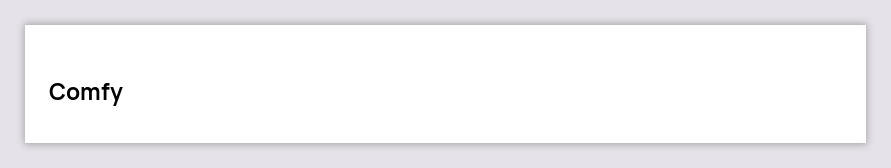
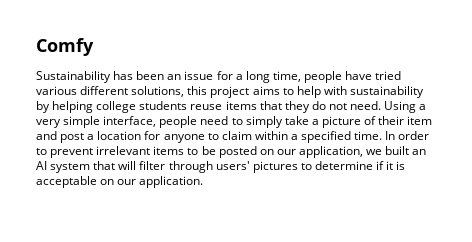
+ Sustainability has been an issue for a long time, people have tried various different solutions, this project aims to help with sustainability by helping college students reuse items that they do not need. Using a very simple interface, people need to simply take a picture of their item and post a location for anyone to claim within a specified time. In order to prevent irrelevant items to be posted on our application, we built an AI system that will filter through users' pictures to determine if it is acceptable on our application.

